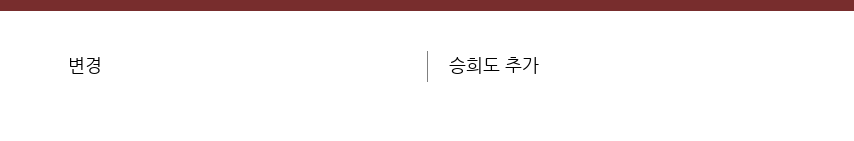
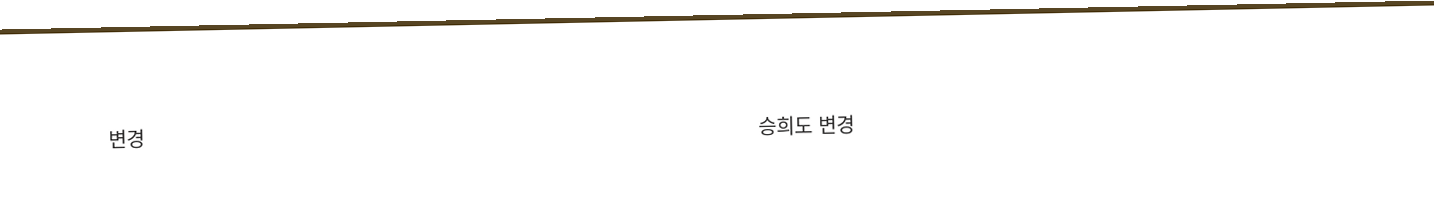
- 승희도 추가
+ 승희도 변경

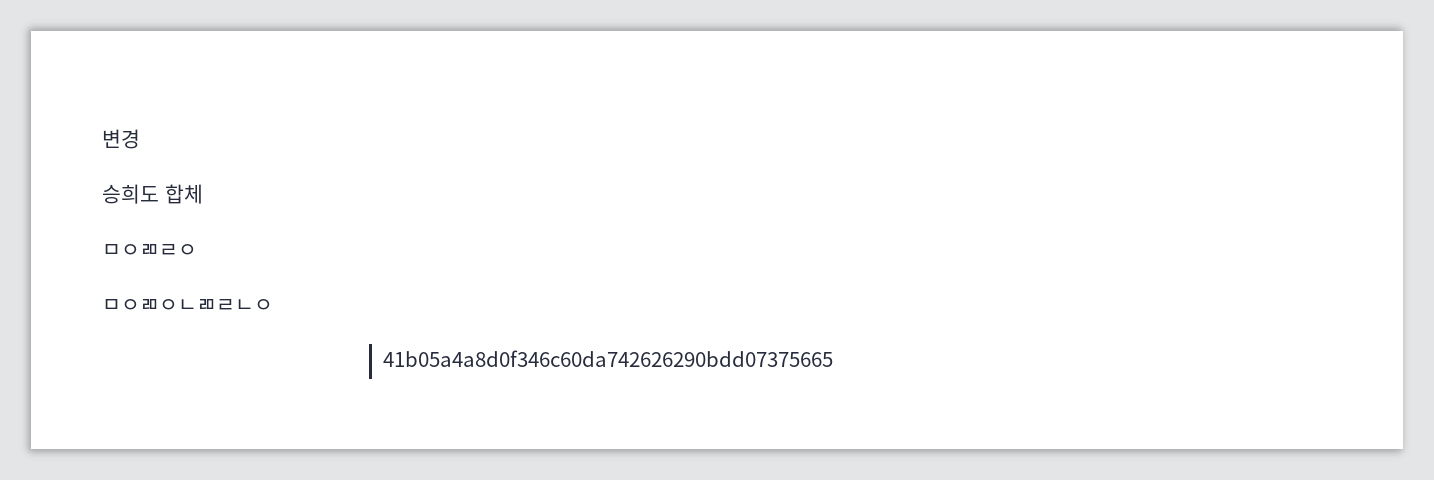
- 승희도 변경
+ 승희도 합체
+ ㅁㅇㄻㄹㅇ
+ ㅁㅇㄻㅇㄴㄻㄹㄴㅇ
+ 41b05a4a8d0f346c60da742626290bdd07375665

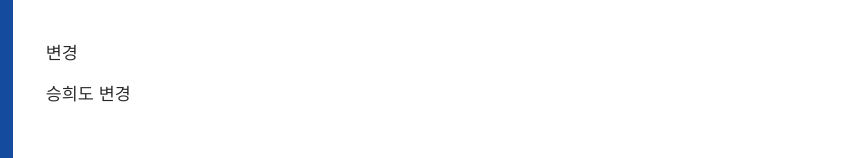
- 승희도 합체
- ㅁㅇㄻㄹㅇ
- ㅁㅇㄻㅇㄴㄻㄹㄴㅇ
- 41b05a4a8d0f346c60da742626290bdd07375665
+ 승희도 변경

